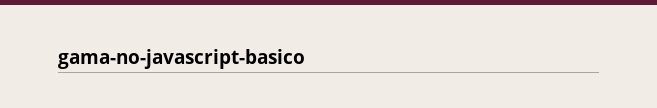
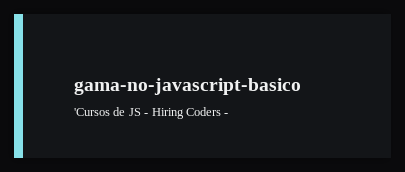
+ 'Cursos de JS - Hiring Coders -

